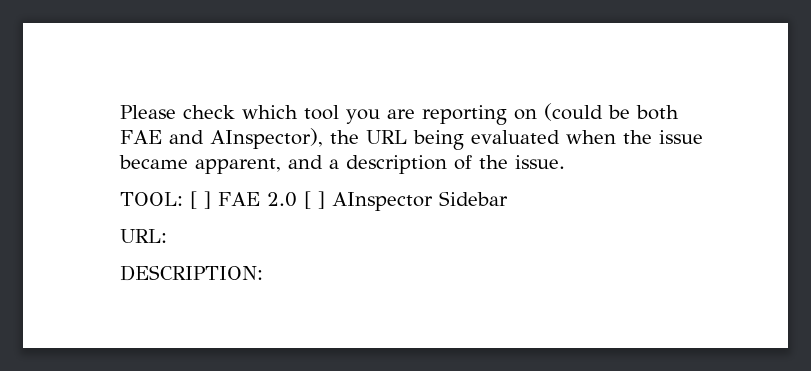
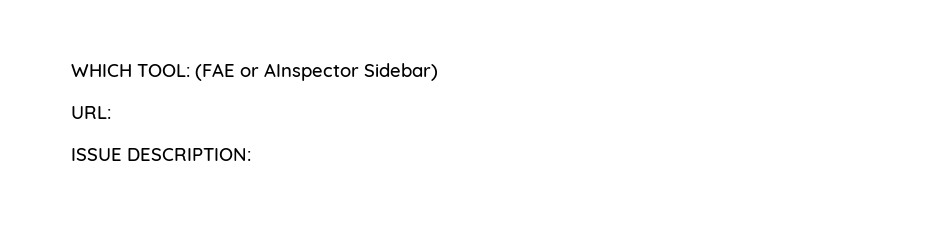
- Please check which tool you are reporting on (could be both FAE and AInspector), the URL being evaluated when the issue became apparent, and a description of the issue.
- TOOL: [ ] FAE 2.0 [ ] AInspector Sidebar
+ WHICH TOOL: (FAE or AInspector Sidebar)
- DESCRIPTION:
+ ISSUE DESCRIPTION:

